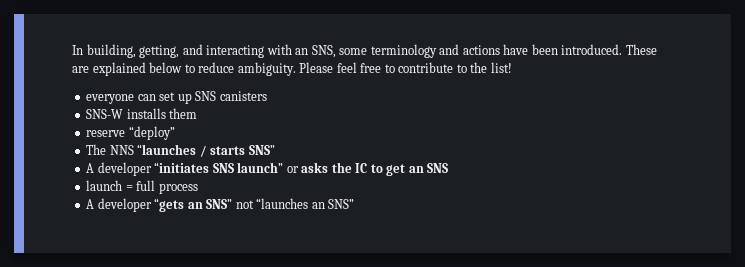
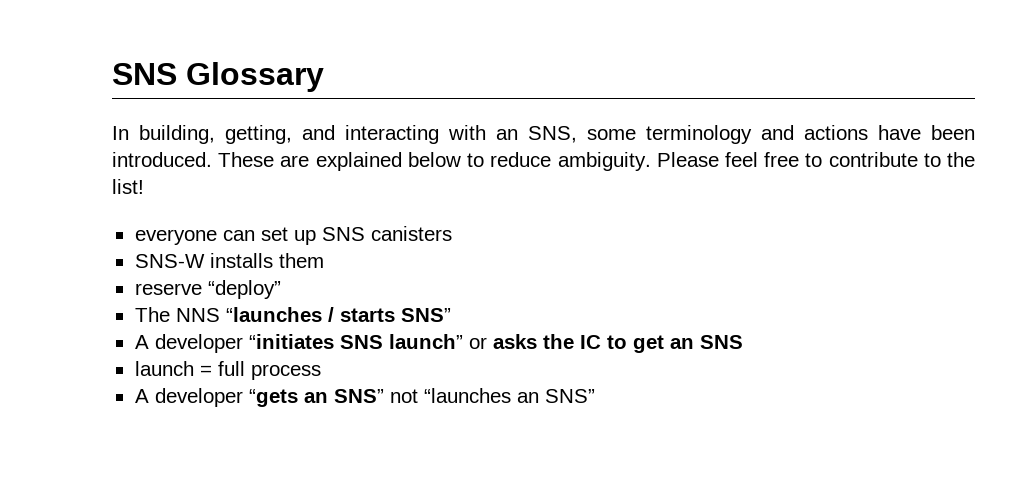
+ SNS Glossary

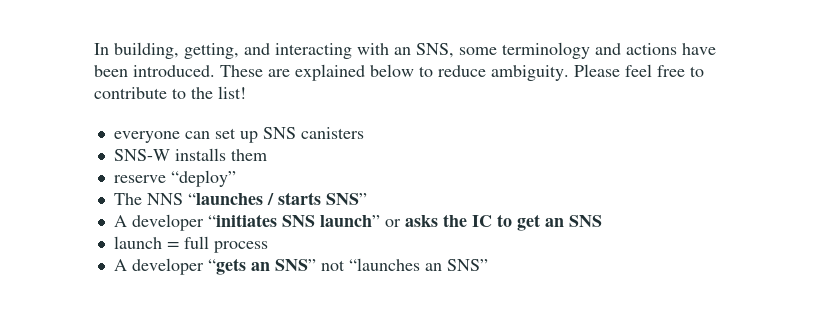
- SNS Glossary

